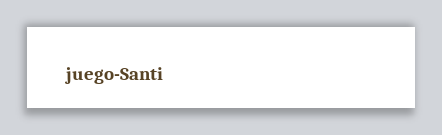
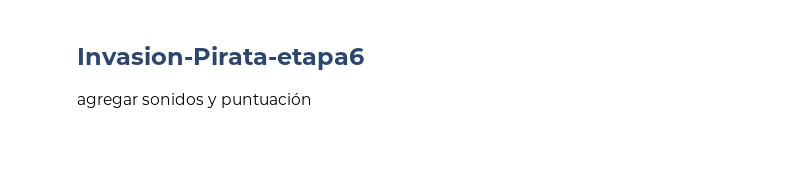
- juego-Santi
+ Invasion-Pirata-etapa6
+ agregar sonidos y puntuación

